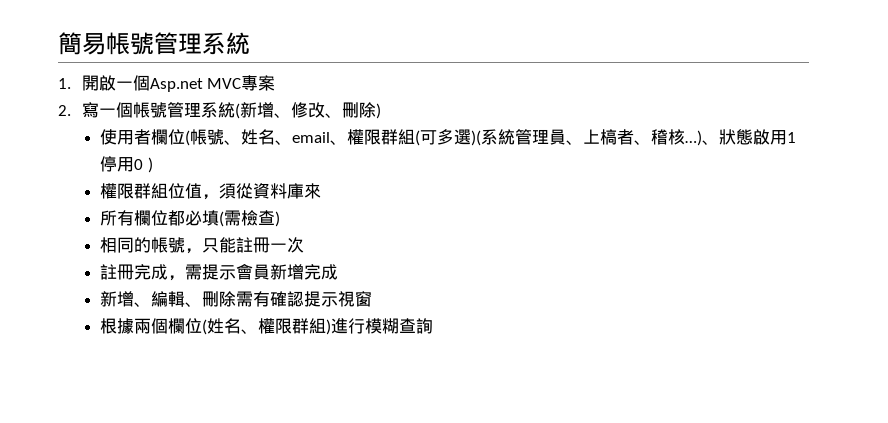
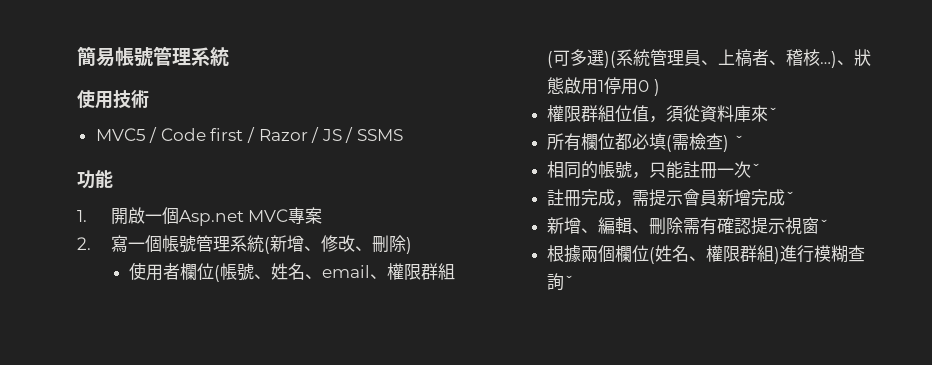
+ 使用技術
+ MVC5 / Code first / Razor / JS / SSMS
+ 功能
- 權限群組位值，須從資料庫來
+ 權限群組位值，須從資料庫來ˇ
- 所有欄位都必填(需檢查)
+ 所有欄位都必填(需檢查) ˇ
- 相同的帳號，只能註冊一次
+ 相同的帳號，只能註冊一次ˇ
- 註冊完成，需提示會員新增完成
+ 註冊完成，需提示會員新增完成ˇ
- 新增、編輯、刪除需有確認提示視窗
+ 新增、編輯、刪除需有確認提示視窗ˇ
- 根據兩個欄位(姓名、權限群組)進行模糊查詢
+ 根據兩個欄位(姓名、權限群組)進行模糊查詢ˇ

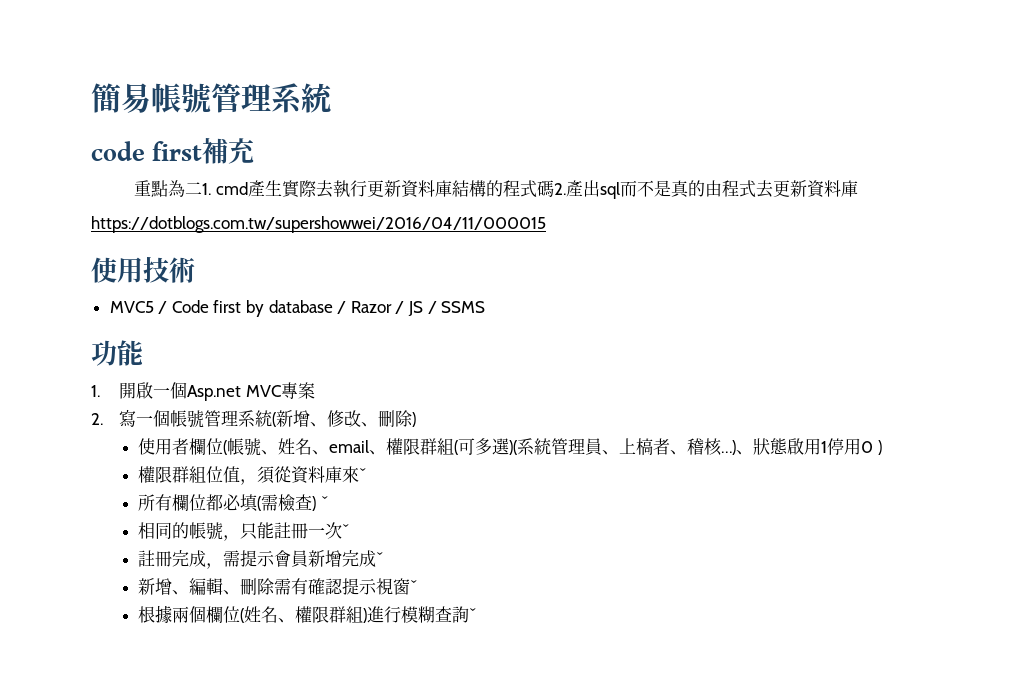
+ code first補充
+ 重點為二1. cmd產生實際去執行更新資料庫結構的程式碼2.產出sql而不是真的由程式去更新資料庫
+ https://dotblogs.com.tw/supershowwei/2016/04/11/000015
- MVC5 / Code first / Razor / JS / SSMS
+ MVC5 / Code first by database / Razor / JS / SSMS

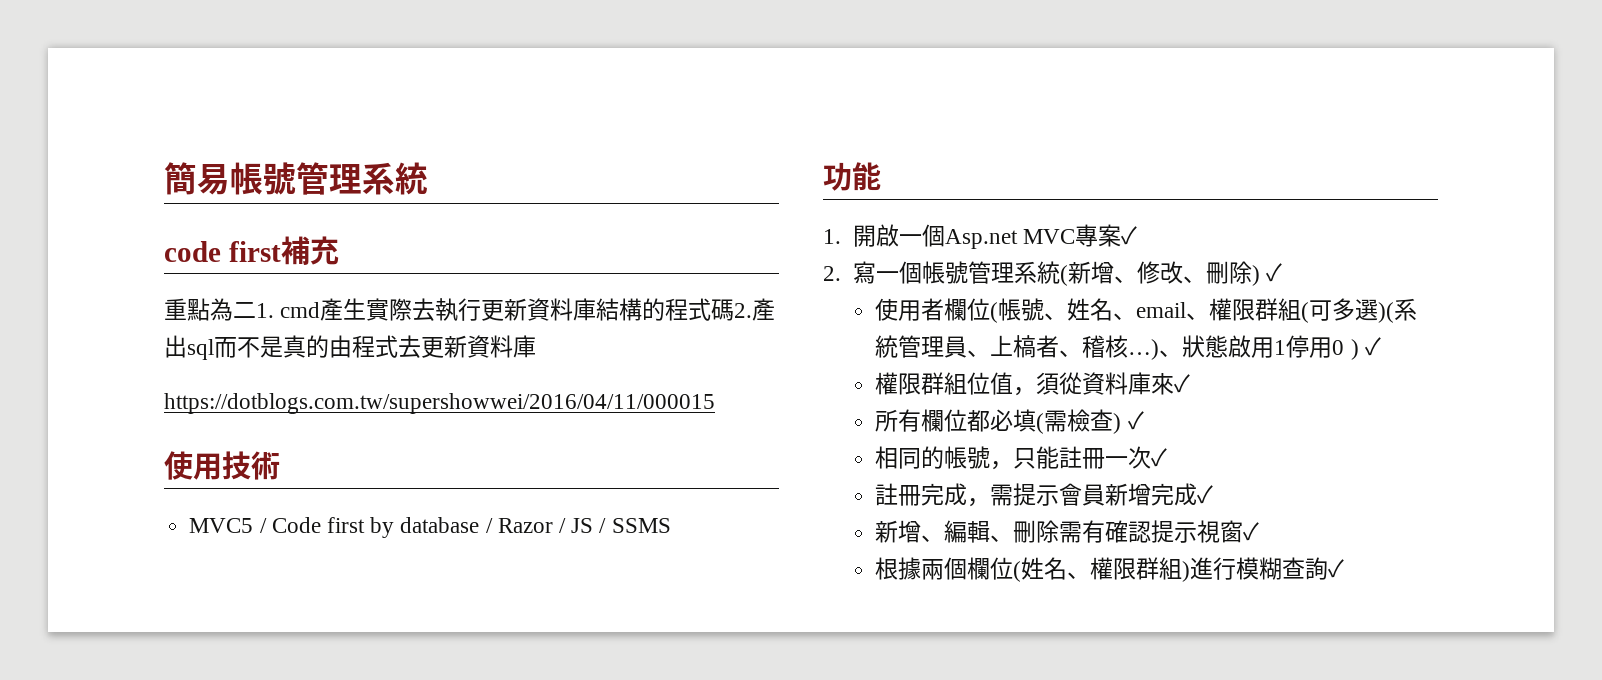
- 1.開啟一個Asp.net MVC專案
+ 1.開啟一個Asp.net MVC專案✓
- 2.寫一個帳號管理系統(新增、修改、刪除)
+ 2.寫一個帳號管理系統(新增、修改、刪除) ✓
- 、狀態啟用1停用0 )
+ 、狀態啟用1停用0 ) ✓
- 權限群組位值，須從資料庫來ˇ
+ 權限群組位值，須從資料庫來✓
- 所有欄位都必填(需檢查) ˇ
+ 所有欄位都必填(需檢查) ✓
- 相同的帳號，只能註冊一次ˇ
+ 相同的帳號，只能註冊一次✓
- 註冊完成，需提示會員新增完成ˇ
+ 註冊完成，需提示會員新增完成✓
- 新增、編輯、刪除需有確認提示視窗ˇ
+ 新增、編輯、刪除需有確認提示視窗✓
- 根據兩個欄位(姓名、權限群組)進行模糊查詢ˇ
+ 根據兩個欄位(姓名、權限群組)進行模糊查詢✓

